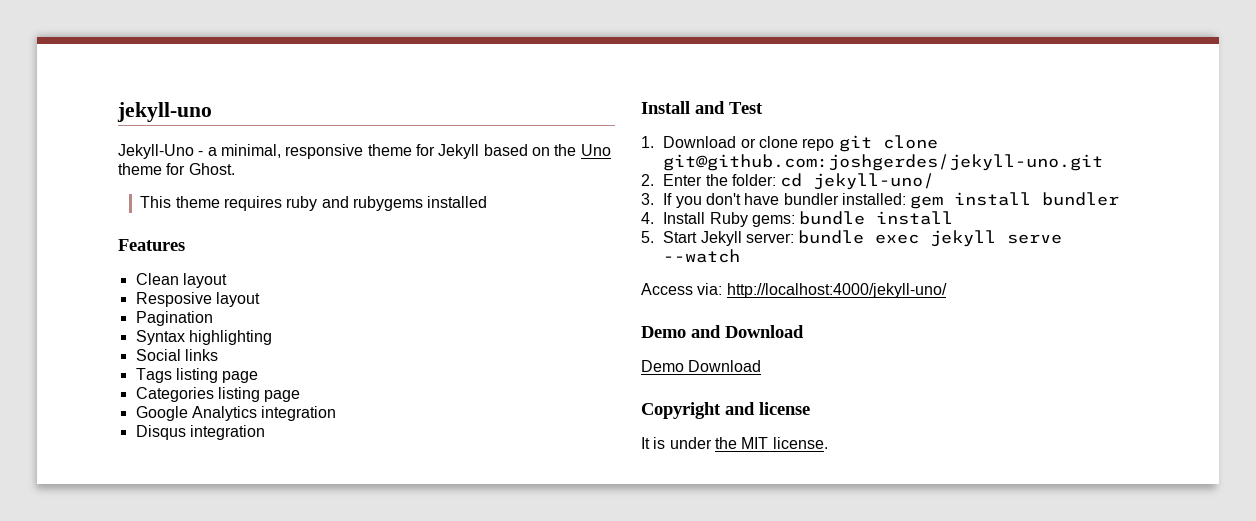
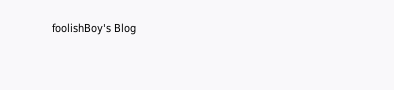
- jekyll-uno
- Jekyll-Uno - a minimal, responsive theme for Jekyll based on the Uno theme for Ghost.
- This theme requires ruby and rubygems installed
- Features
- Clean layout
- Resposive layout
- Pagination
- Syntax highlighting
- Social links
- Tags listing page
- Categories listing page
- Google Analytics integration
- Disqus integration
- Install and Test
- 1. Download or clone repo git clone git@github.com:joshgerdes/jekyll-uno.git
- 2. Enter the folder: cd jekyll-uno/
- 3. If you don't have bundler installed: gem install bundler
- 4. Install Ruby gems: bundle install
- 5. Start Jekyll server: bundle exec jekyll serve --watch
- Access via: http://localhost:4000/jekyll-uno/
- Demo and Download
- Demo Download
- Copyright and license
- It is under the MIT license.
+ foolishBoy's Blog

